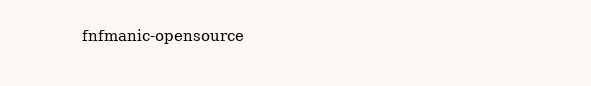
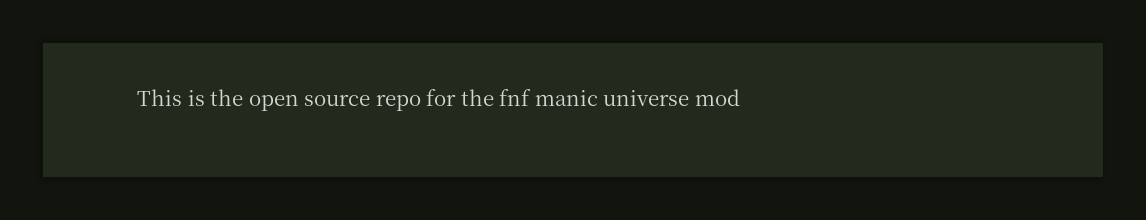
- fnfmanic-opensource
+ This is the open source repo for the fnf manic universe mod

